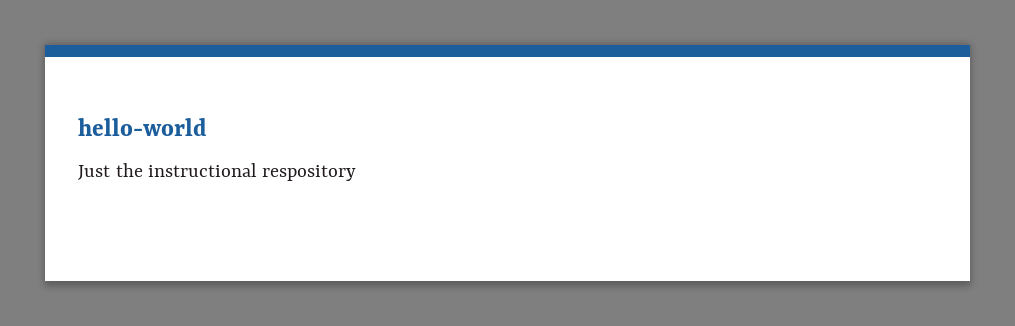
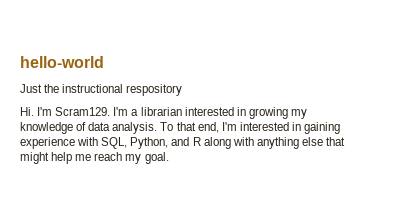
+ Hi. I'm Scram129. I'm a librarian interested in growing my knowledge of data analysis. To that end, I'm interested in gaining experience with SQL, Python, and R along with anything else that might help me reach my goal.

